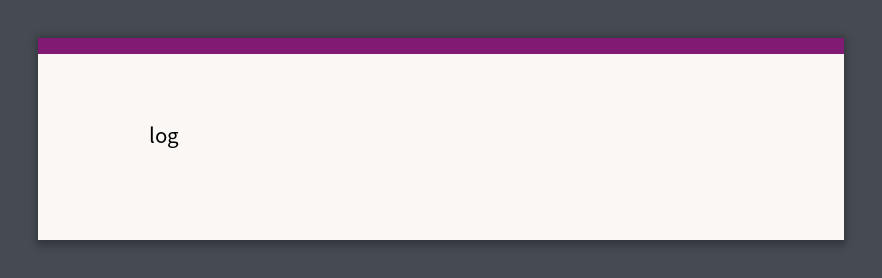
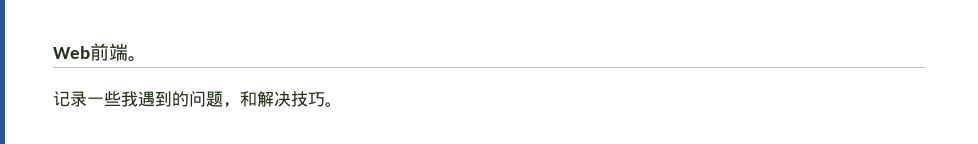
- log
+ Web前端。
+ 记录一些我遇到的问题，和解决技巧。

